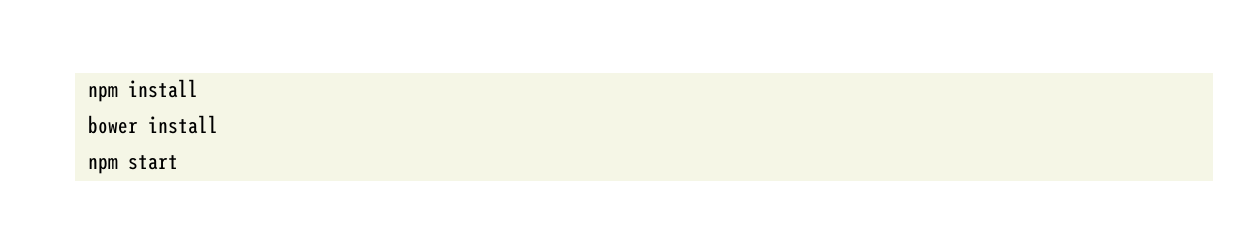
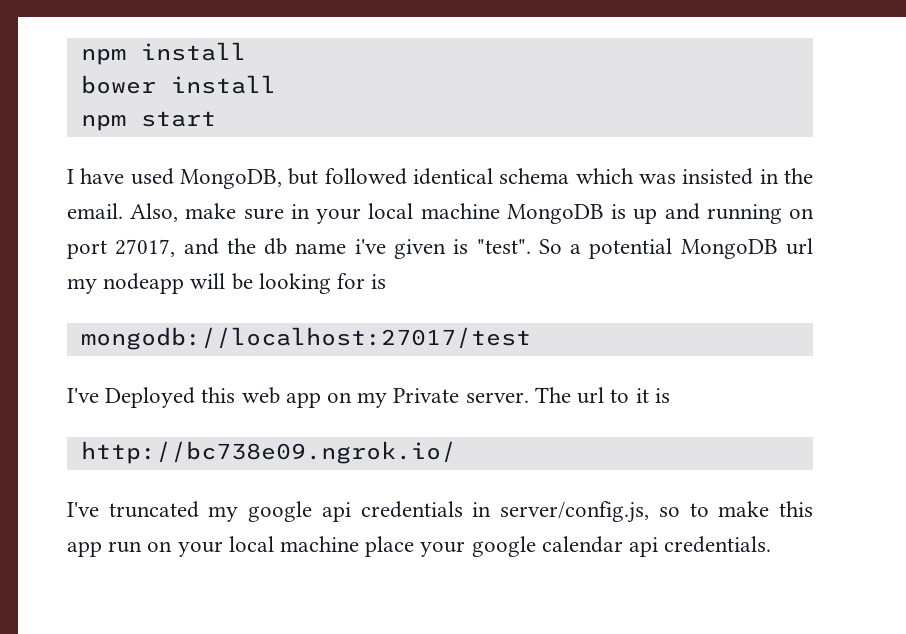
+ I have used MongoDB, but followed identical schema which was insisted in the email. Also, make sure in your local machine MongoDB is up and running on port 27017, and the db name i've given is "test". So a potential MongoDB url my nodeapp will be looking for is
+ mongodb://localhost:27017/test
+ I've Deployed this web app on my Private server. The url to it is
+ http://bc738e09.ngrok.io/
+ I've truncated my google api credentials in server/config.js, so to make this app run on your local machine place your google calendar api credentials.

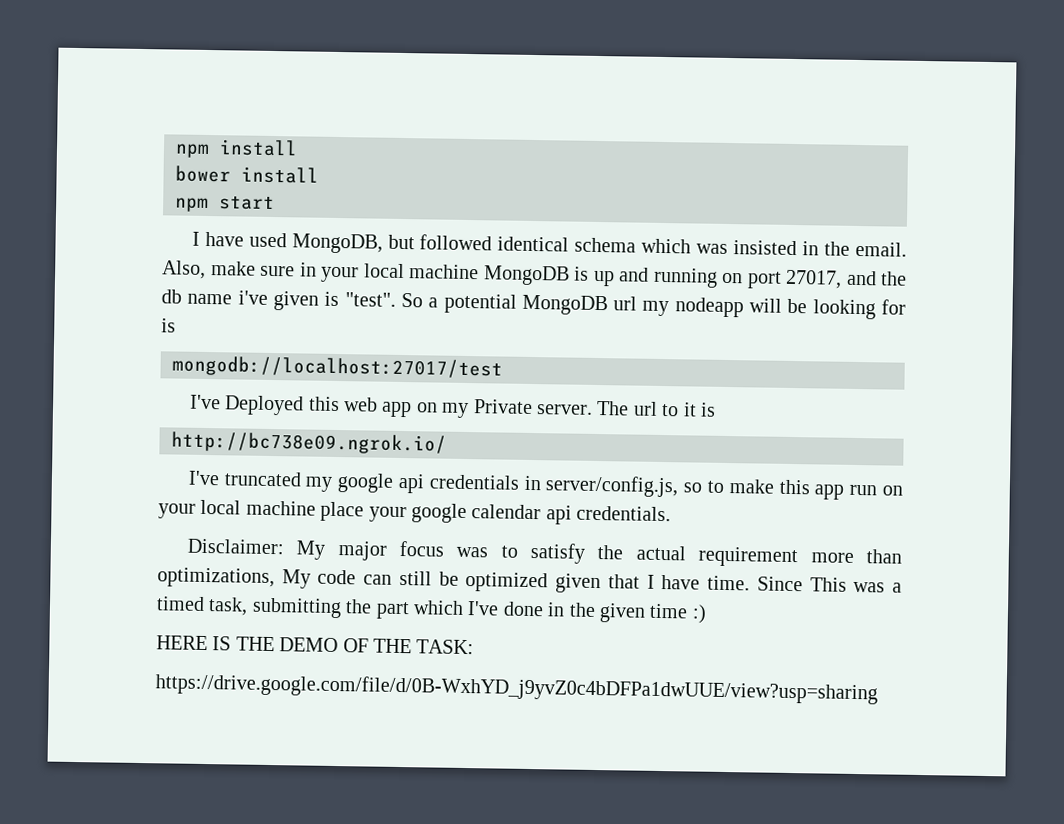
+ Disclaimer: My major focus was to satisfy the actual requirement more than optimizations, My code can still be optimized given that I have time. Since This was a timed task, submitting the part which I've done in the given time :)
+ HERE IS THE DEMO OF THE TASK:
+ https://drive.google.com/file/d/0B-WxhYD_j9yvZ0c4bDFPa1dwUUE/view?usp=sharing

